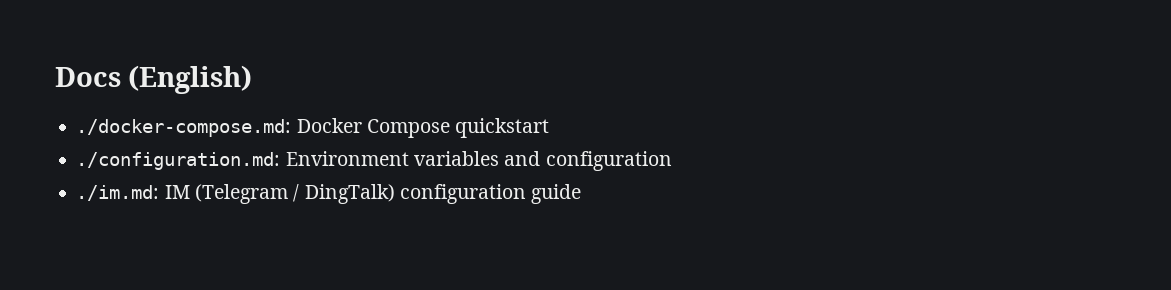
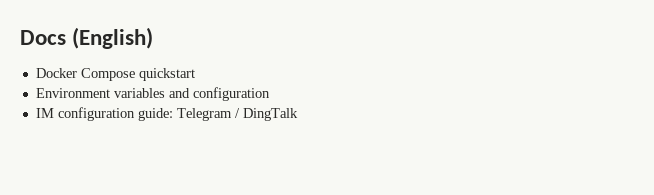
- ./docker-compose.md: Docker Compose quickstart
+ Docker Compose quickstart
- ./configuration.md: Environment variables and configuration
+ Environment variables and configuration
- ./im.md: IM (Telegram / DingTalk) configuration guide
+ IM configuration guide: Telegram / DingTalk

